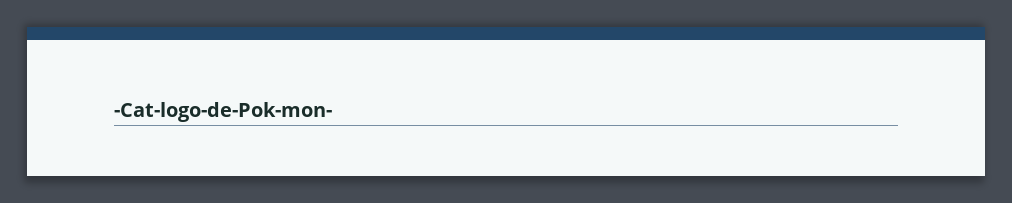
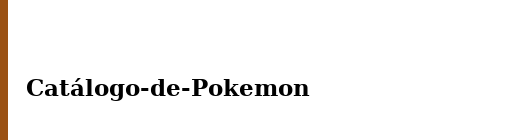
- -Cat-logo-de-Pok-mon-
+ Catálogo-de-Pokemon

